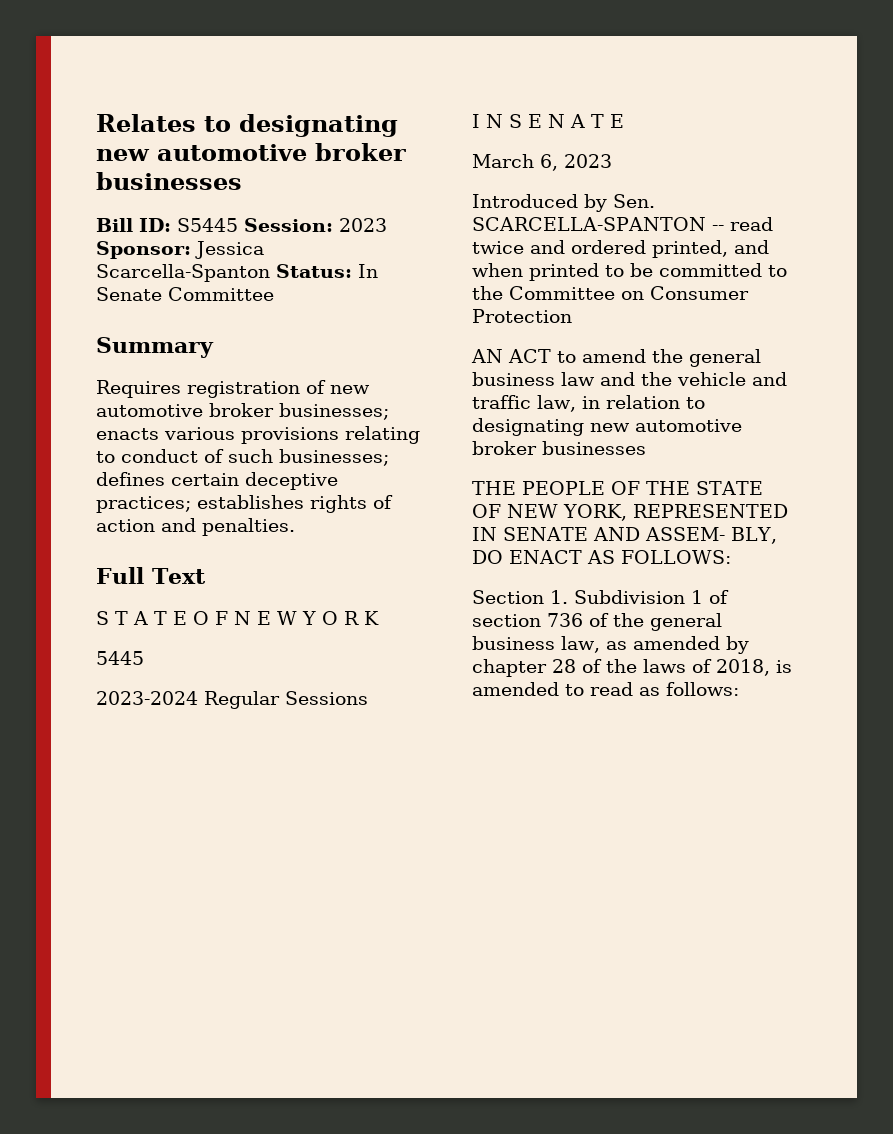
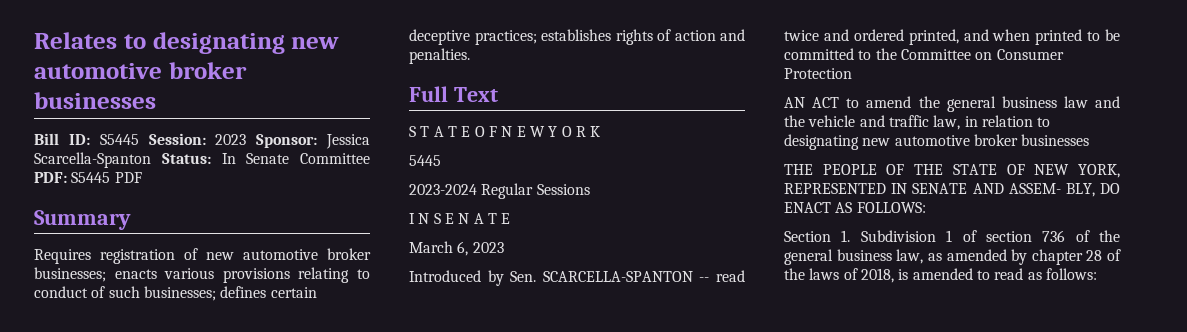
- Bill ID: S5445 Session: 2023 Sponsor: Jessica Scarcella-Spanton Status: In Senate Committee
+ Bill ID: S5445 Session: 2023 Sponsor: Jessica Scarcella-Spanton Status: In Senate Committee PDF: S5445 PDF

